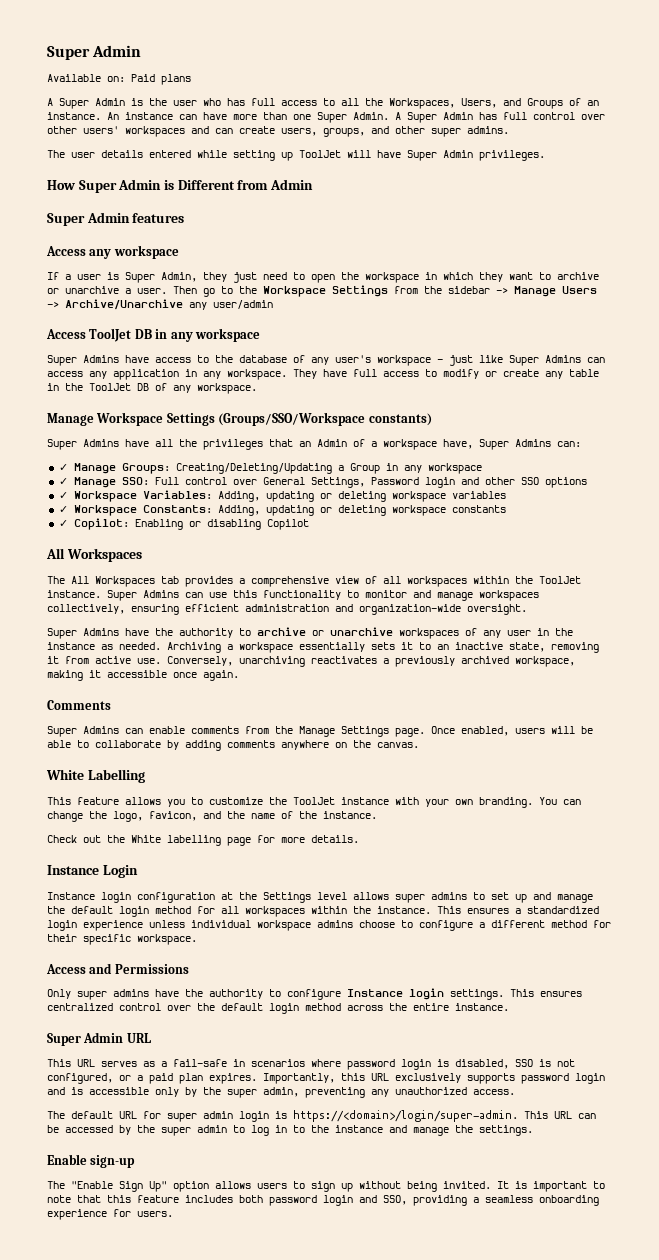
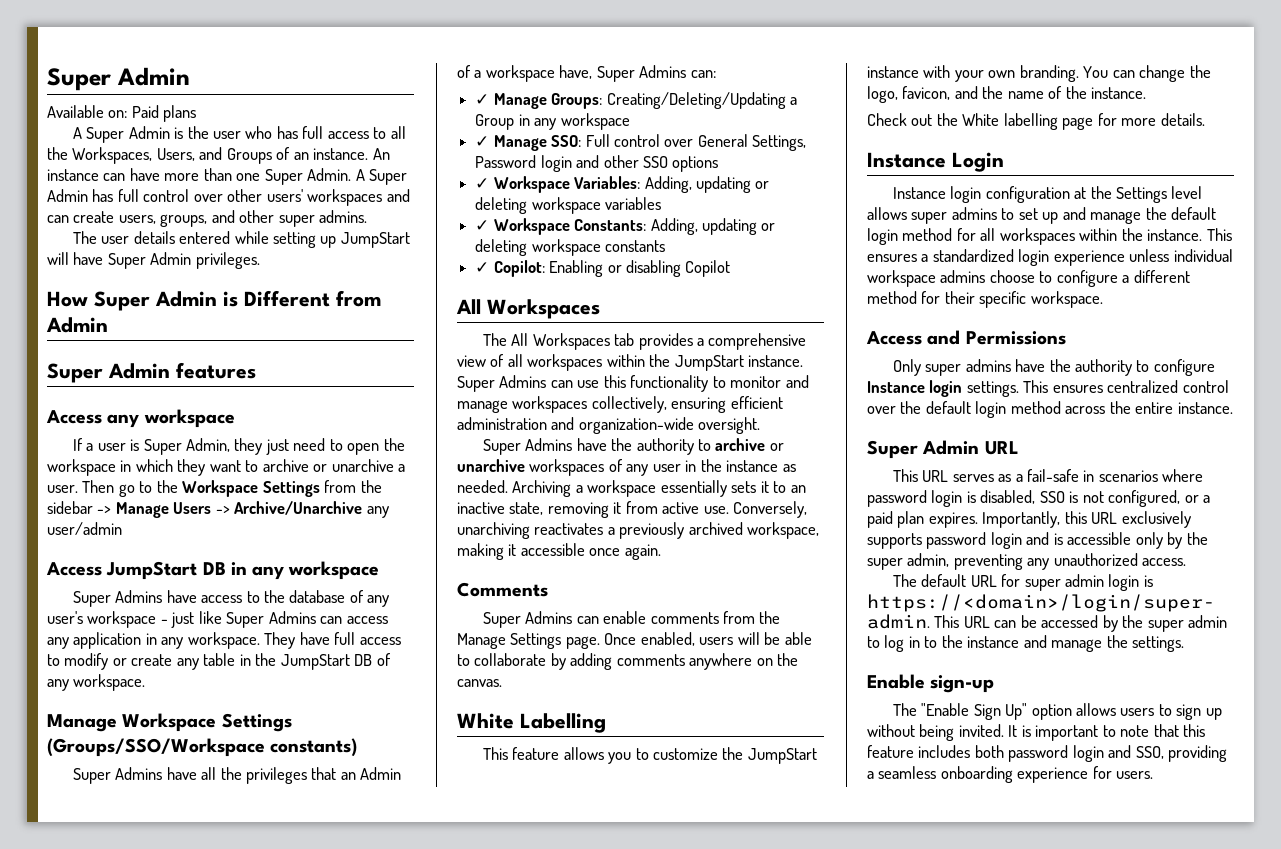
- The user details entered while setting up ToolJet will have Super Admin privileges.
+ The user details entered while setting up JumpStart will have Super Admin privileges.
- Access ToolJet DB in any workspace
+ Access JumpStart DB in any workspace
- They have full access to modify or create any table in the ToolJet DB of any workspace.
+ They have full access to modify or create any table in the JumpStart DB of any workspace.
- The All Workspaces tab provides a comprehensive view of all workspaces within the ToolJet instance.
+ The All Workspaces tab provides a comprehensive view of all workspaces within the JumpStart instance.
- This feature allows you to customize the ToolJet instance with your own branding.
+ This feature allows you to customize the JumpStart instance with your own branding.

